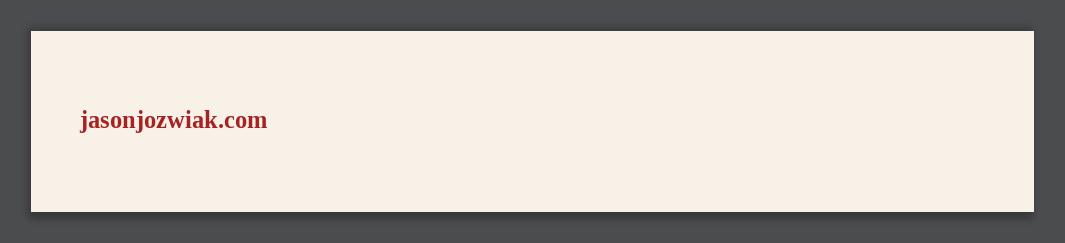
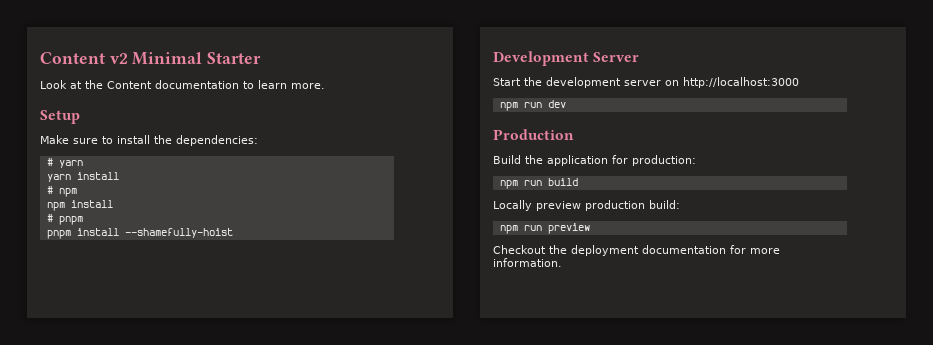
- jasonjozwiak.com
+ Content v2 Minimal Starter
+ Look at the Content documentation to learn more.
+ Setup
+ Make sure to install the dependencies:
+ # yarn
+ yarn install
+ # npm
+ npm install
+ # pnpm
+ pnpm install --shamefully-hoist
+ Development Server
+ Start the development server on http://localhost:3000
+ npm run dev
+ Production
+ Build the application for production:
+ npm run build
+ Locally preview production build:
+ npm run preview
+ Checkout the deployment documentation for more information.

